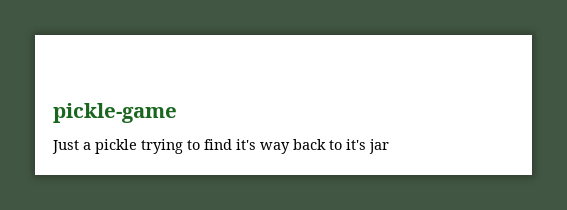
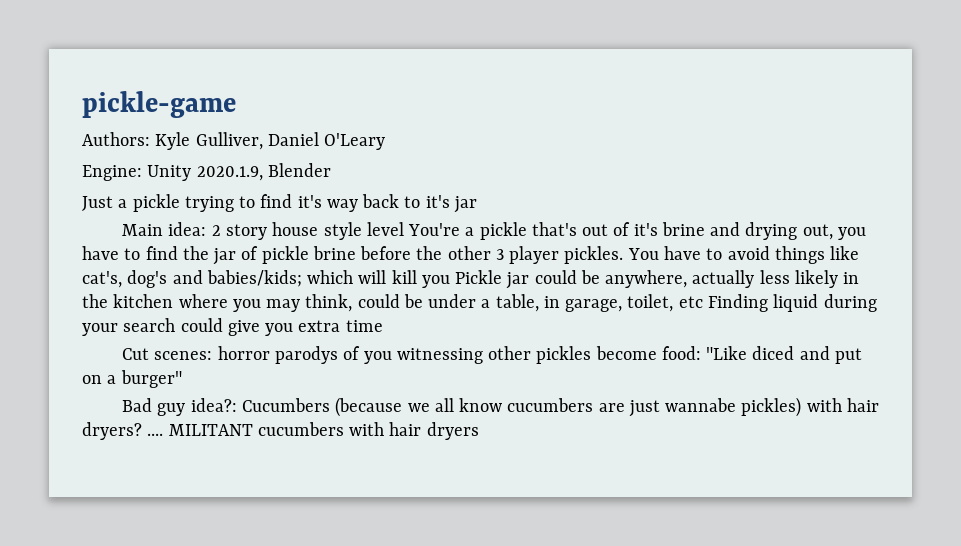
+ Authors: Kyle Gulliver, Daniel O'Leary
+ Engine: Unity 2020.1.9, Blender
+ Main idea: 2 story house style level You're a pickle that's out of it's brine and drying out, you have to find the jar of pickle brine before the other 3 player pickles. You have to avoid things like cat's, dog's and babies/kids; which will kill you Pickle jar could be anywhere, actually less likely in the kitchen where you may think, could be under a table, in garage, toilet, etc Finding liquid during your search could give you extra time
+ Cut scenes: horror parodys of you witnessing other pickles become food: "Like diced and put on a burger"
+ Bad guy idea?: Cucumbers (because we all know cucumbers are just wannabe pickles) with hair dryers? .... MILITANT cucumbers with hair dryers

